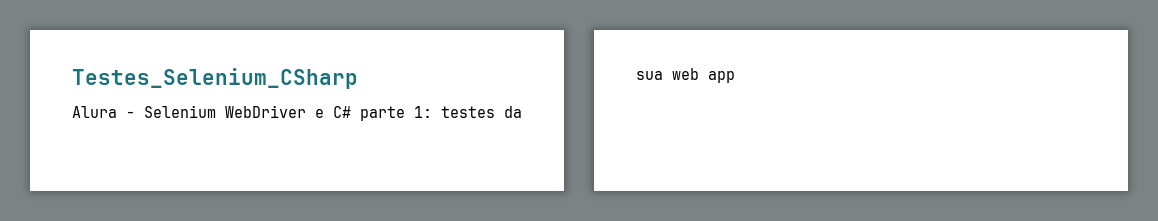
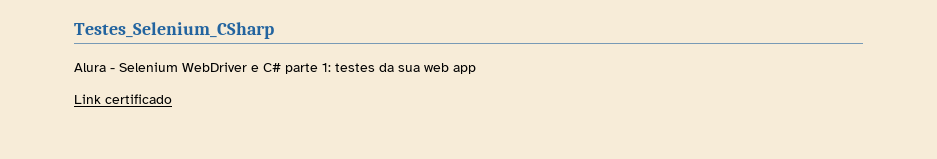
+ Link certificado

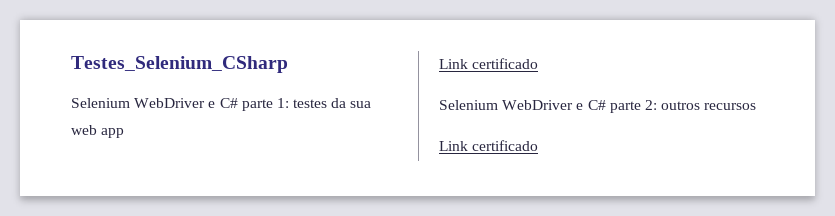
- Alura - Selenium WebDriver e C# parte 1: testes da sua web app
+ Selenium WebDriver e C# parte 1: testes da sua web app
+ Selenium WebDriver e C# parte 2: outros recursos
+ Link certificado

